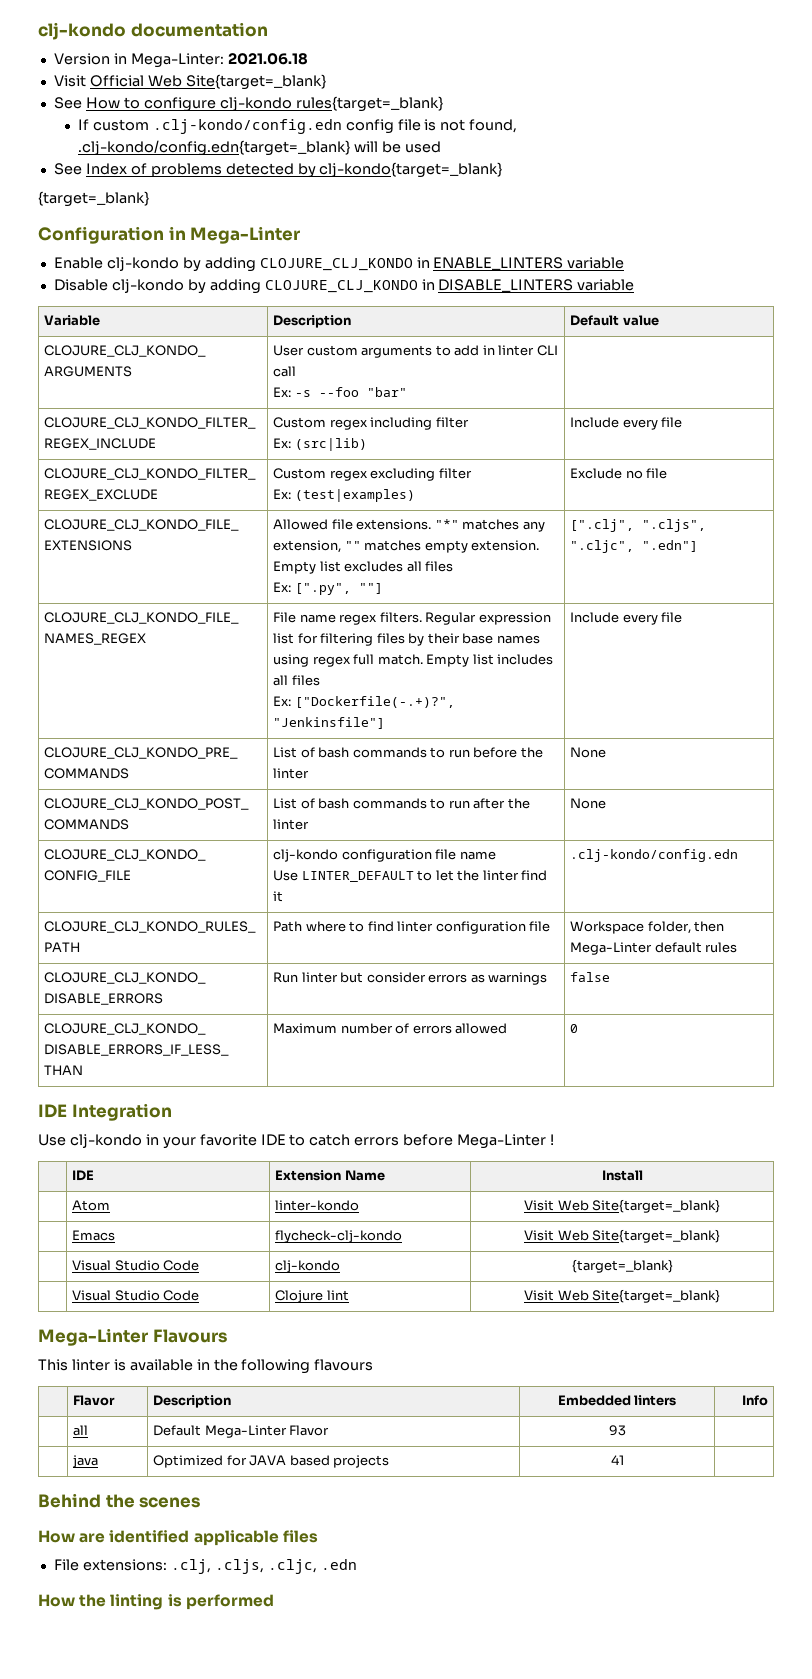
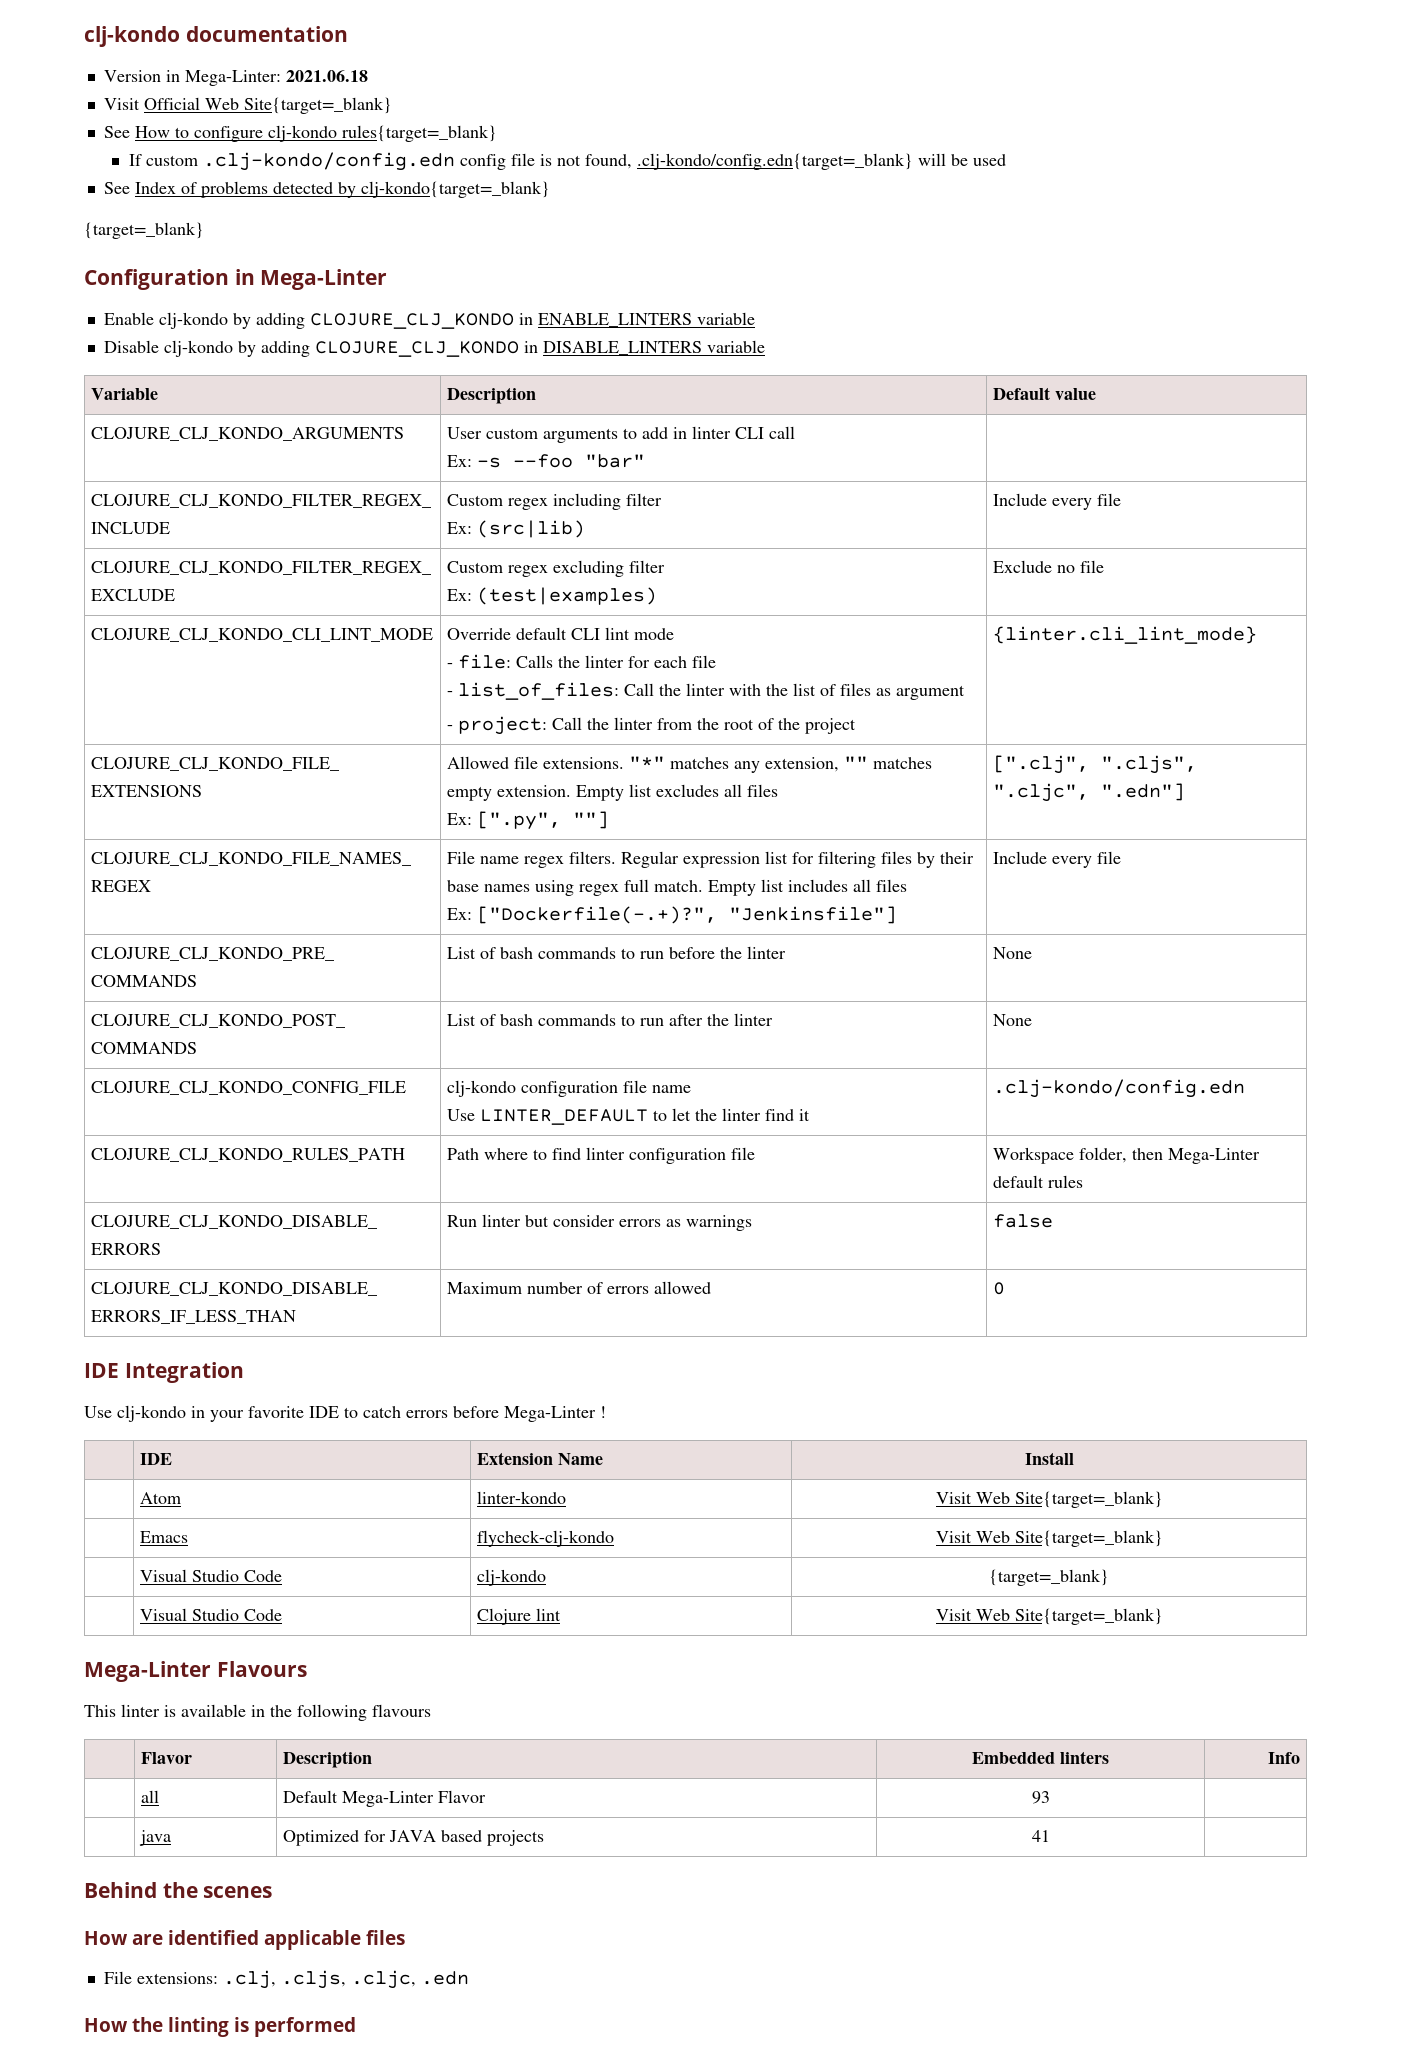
+ CLOJURE_CLJ_KONDO_CLI_LINT_MODE | Override default CLI lint mode
+ - file: Calls the linter for each file
+ - list_of_files: Call the linter with the list of files as argument
+ - project: Call the linter from the root of the project | {linter.cli_lint_mode}

